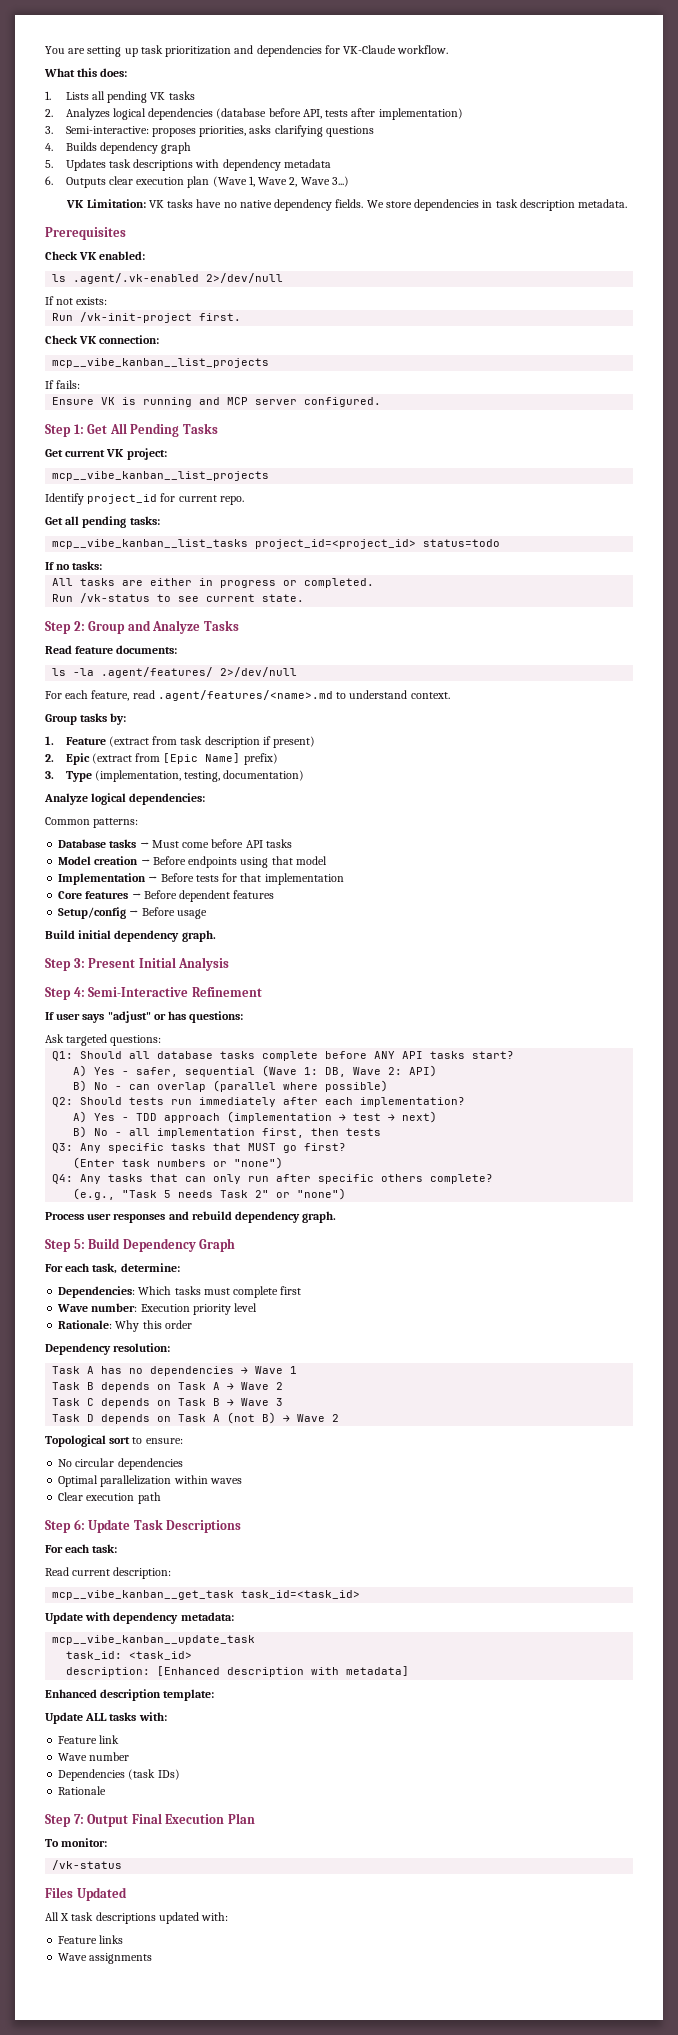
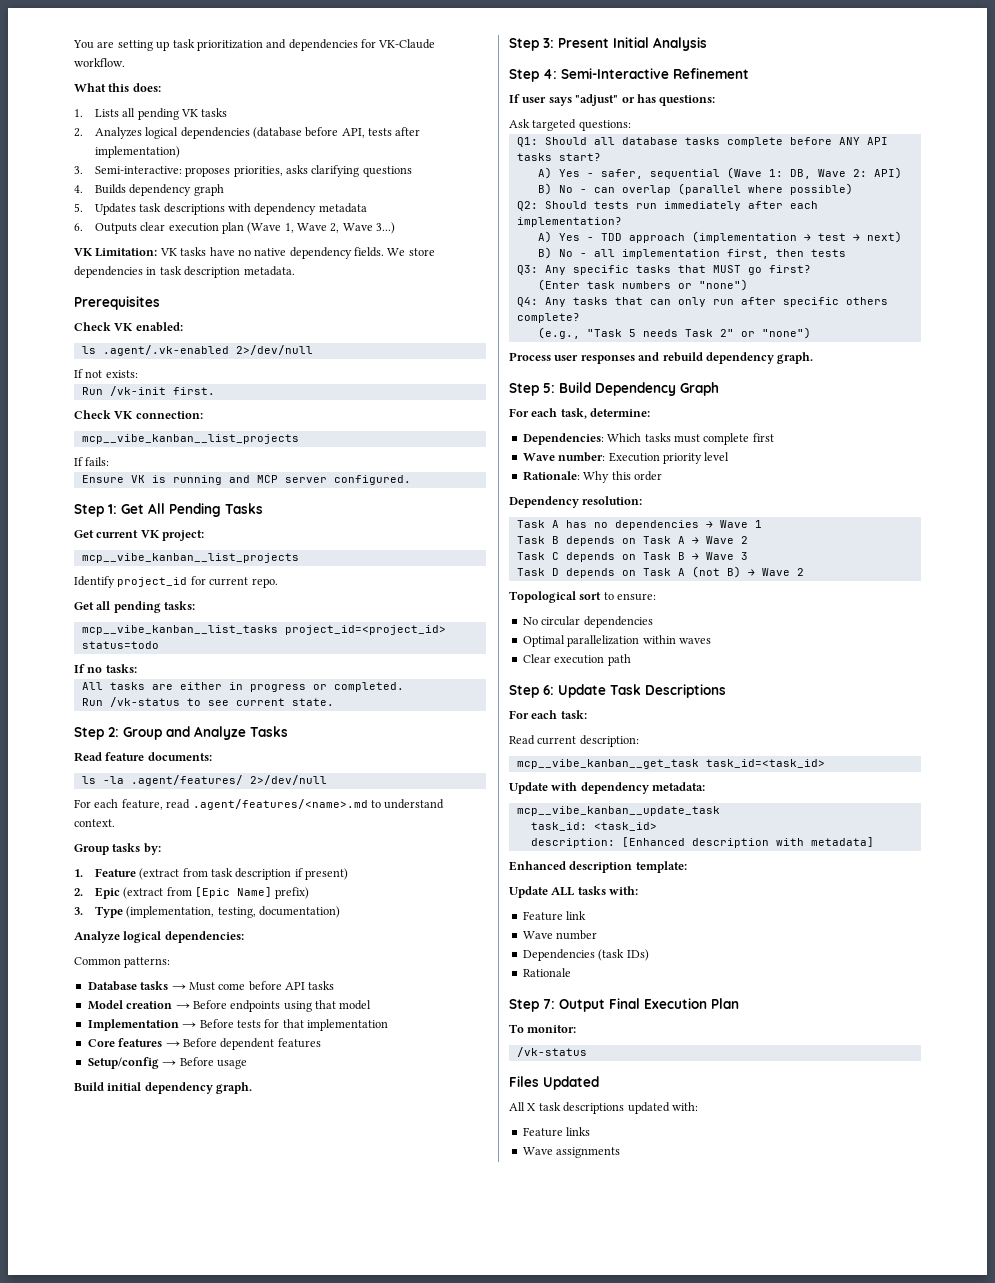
- Run /vk-init-project first.
+ Run /vk-init first.

